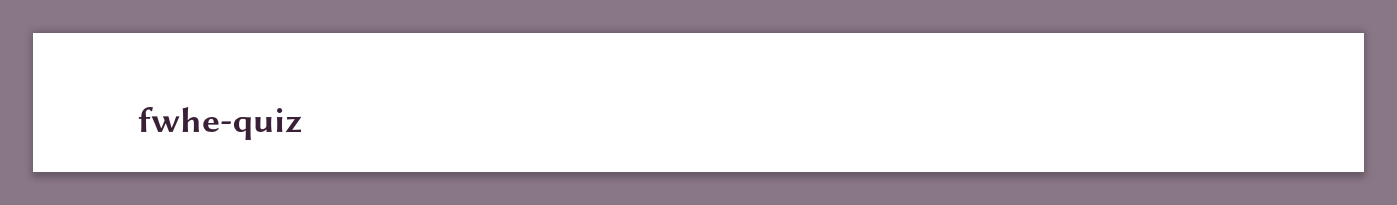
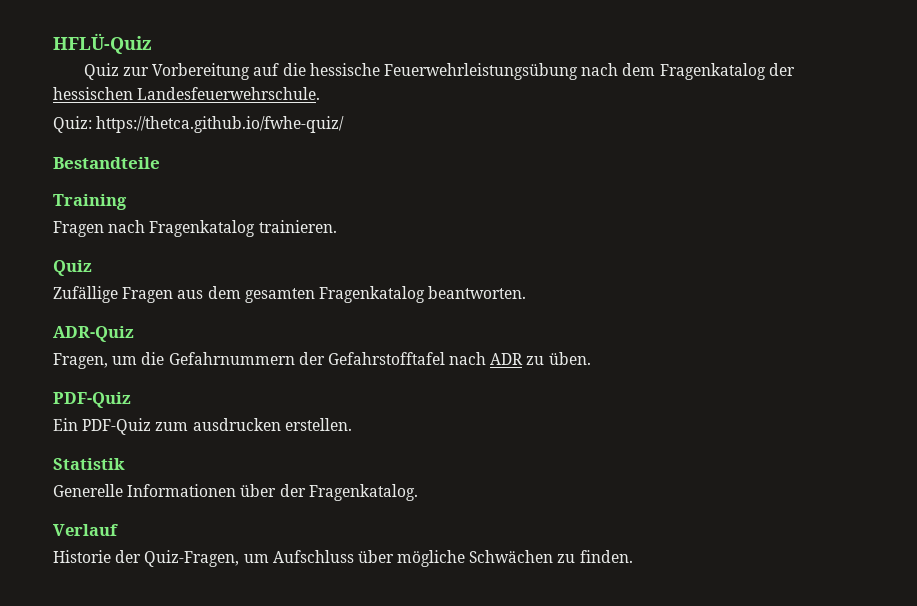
- fwhe-quiz
+ HFLÜ-Quiz
+ Quiz zur Vorbereitung auf die hessische Feuerwehrleistungsübung nach dem Fragenkatalog der hessischen Landesfeuerwehrschule.
+ Quiz: https://thetca.github.io/fwhe-quiz/
+ Bestandteile
+ Training
+ Fragen nach Fragenkatalog trainieren.
+ Quiz
+ Zufällige Fragen aus dem gesamten Fragenkatalog beantworten.
+ ADR-Quiz
+ Fragen, um die Gefahrnummern der Gefahrstofftafel nach ADR zu üben.
+ PDF-Quiz
+ Ein PDF-Quiz zum ausdrucken erstellen.
+ Statistik
+ Generelle Informationen über der Fragenkatalog.
+ Verlauf
+ Historie der Quiz-Fragen, um Aufschluss über mögliche Schwächen zu finden.

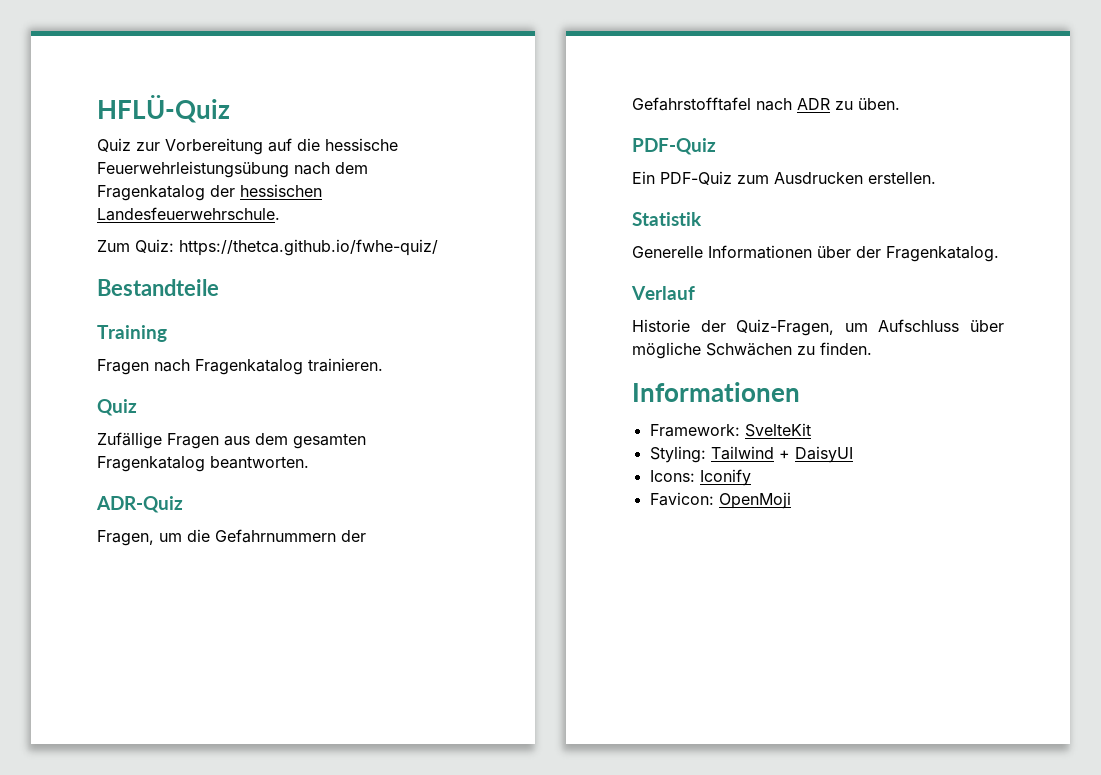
- Quiz: https://thetca.github.io/fwhe-quiz/
+ Zum Quiz: https://thetca.github.io/fwhe-quiz/
- Ein PDF-Quiz zum ausdrucken erstellen.
+ Ein PDF-Quiz zum Ausdrucken erstellen.
  Historie der Quiz-Fragen, um Aufschluss über mögliche Schwächen zu finden.
+ Informationen
+ Framework: SvelteKit
+ Styling: Tailwind + DaisyUI
+ Icons: Iconify
+ Favicon: OpenMoji

